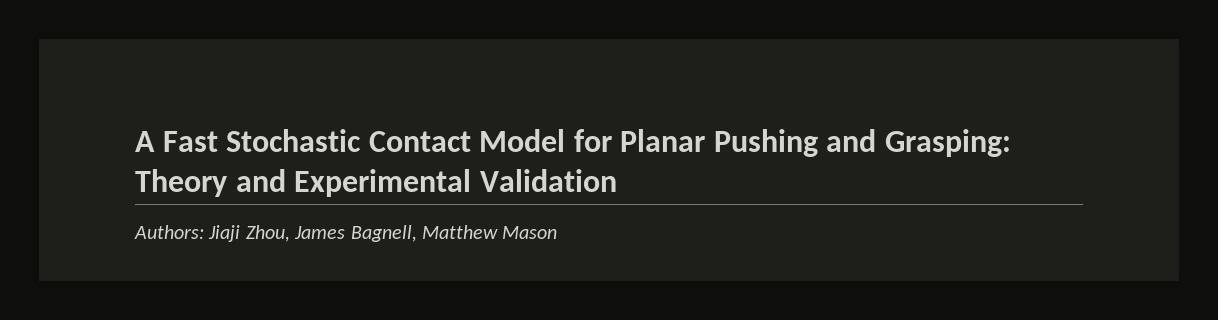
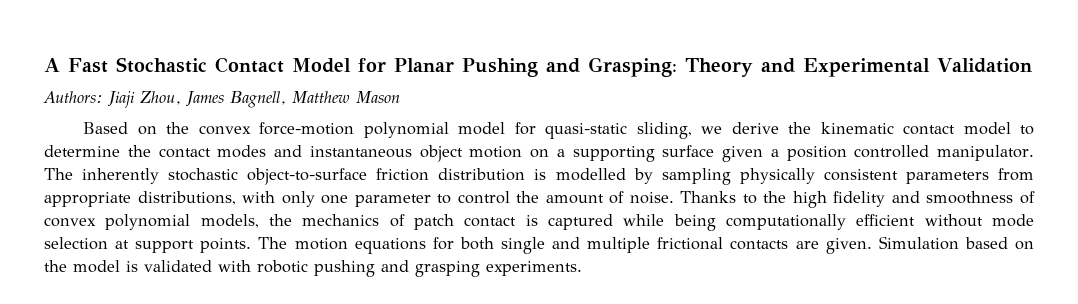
+ Based on the convex force-motion polynomial model for quasi-static sliding, we derive the kinematic contact model to determine the contact modes and instantaneous object motion on a supporting surface given a position controlled manipulator. The inherently stochastic object-to-surface friction distribution is modelled by sampling physically consistent parameters from appropriate distributions, with only one parameter to control the amount of noise. Thanks to the high fidelity and smoothness of convex polynomial models, the mechanics of patch contact is captured while being computationally efficient without mode selection at support points. The motion equations for both single and multiple frictional contacts are given. Simulation based on the model is validated with robotic pushing and grasping experiments.

